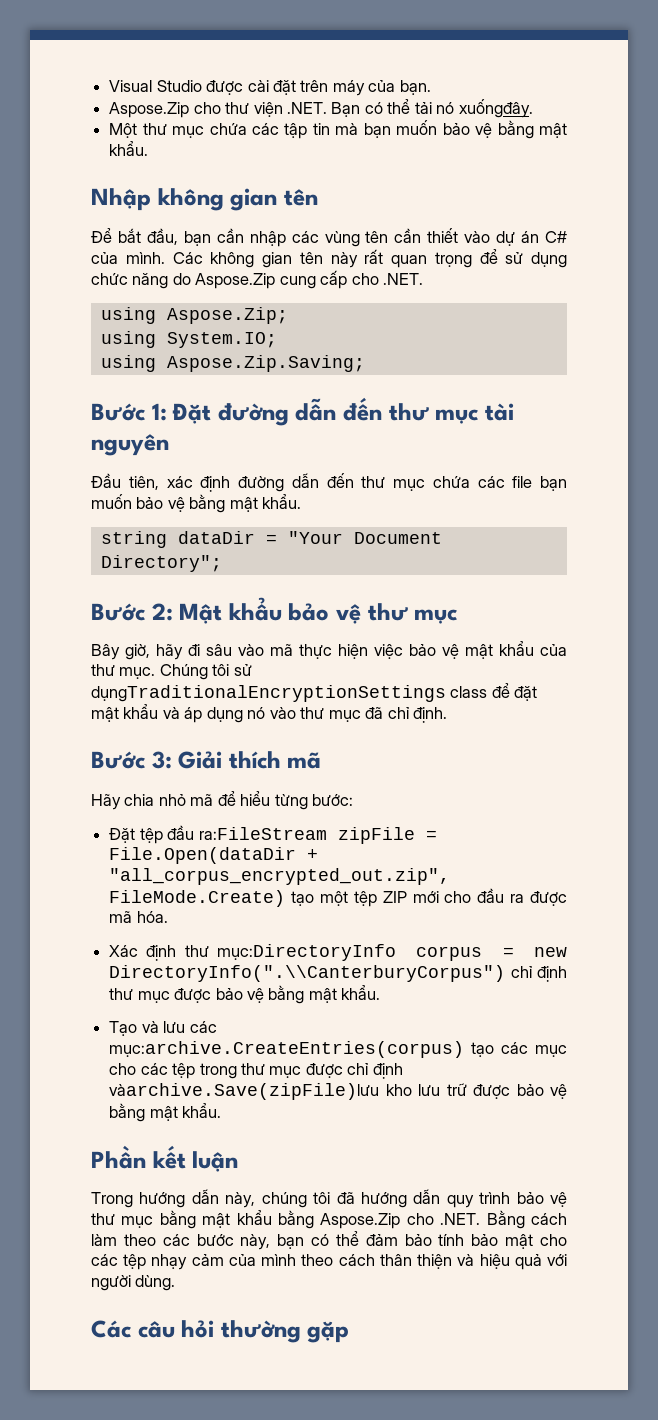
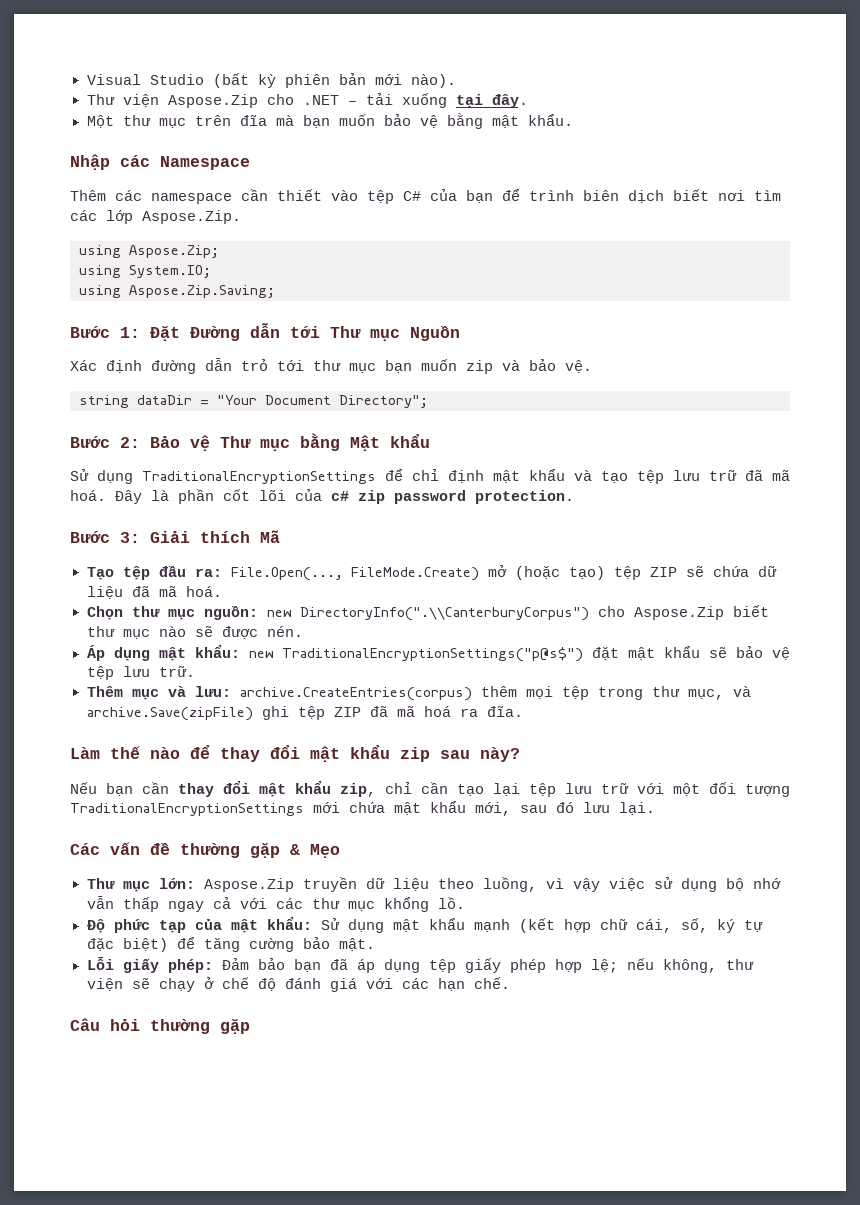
- Visual Studio được cài đặt trên máy của bạn.
- Aspose.Zip cho thư viện .NET. Bạn có thể tải nó xuốngđây.
+ Visual Studio (bất kỳ phiên bản mới nào).
+ Thư viện Aspose.Zip cho .NET – tải xuống tại đây.
- Một thư mục chứa các tập tin mà bạn muốn bảo vệ bằng mật khẩu.
+ Một thư mục trên đĩa mà bạn muốn bảo vệ bằng mật khẩu.
- Nhập không gian tên
- Để bắt đầu, bạn cần nhập các vùng tên cần thiết vào dự án C# của mình. Các không gian tên này rất quan trọng để sử dụng chức năng do Aspose.Zip cung cấp cho .NET.
+ Nhập các Namespace
+ Thêm các namespace cần thiết vào tệp C# của bạn để trình biên dịch biết nơi tìm các lớp Aspose.Zip.
- Bước 1: Đặt đường dẫn đến thư mục tài nguyên
- Đầu tiên, xác định đường dẫn đến thư mục chứa các file bạn muốn bảo vệ bằng mật khẩu.
+ Bước 1: Đặt Đường dẫn tới Thư mục Nguồn
+ Xác định đường dẫn trỏ tới thư mục bạn muốn zip và bảo vệ.
- Bước 2: Mật khẩu bảo vệ thư mục
- Bây giờ, hãy đi sâu vào mã thực hiện việc bảo vệ mật khẩu của thư mục. Chúng tôi sử dụngTraditionalEncryptionSettings class để đặt mật khẩu và áp dụng nó vào thư mục đã chỉ định.
- Bước 3: Giải thích mã
- Hãy chia nhỏ mã để hiểu từng bước:
- Đặt tệp đầu ra:FileStream zipFile = File.Open(dataDir + "all_corpus_encrypted_out.zip", FileMode.Create) tạo một tệp ZIP mới cho đầu ra được mã hóa.
- Xác định thư mục:DirectoryInfo corpus = new DirectoryInfo(".\\CanterburyCorpus") chỉ định thư mục được bảo vệ bằng mật khẩu.
- Tạo và lưu các mục:archive.CreateEntries(corpus) tạo các mục cho các tệp trong thư mục được chỉ định vàarchive.Save(zipFile)lưu kho lưu trữ được bảo vệ bằng mật khẩu.
- Phần kết luận
- Trong hướng dẫn này, chúng tôi đã hướng dẫn quy trình bảo vệ thư mục bằng mật khẩu bằng Aspose.Zip cho .NET. Bằng cách làm theo các bước này, bạn có thể đảm bảo tính bảo mật cho các tệp nhạy cảm của mình theo cách thân thiện và hiệu quả với người dùng.
- Các câu hỏi thường gặp
+ Bước 2: Bảo vệ Thư mục bằng Mật khẩu
+ Sử dụng TraditionalEncryptionSettings để chỉ định mật khẩu và tạo tệp lưu trữ đã mã hoá. Đây là phần cốt lõi của c# zip password protection.
+ Bước 3: Giải thích Mã
+ Tạo tệp đầu ra: File.Open(..., FileMode.Create) mở (hoặc tạo) tệp ZIP sẽ chứa dữ liệu đã mã hoá.
+ Chọn thư mục nguồn: new DirectoryInfo(".\\CanterburyCorpus") cho Aspose.Zip biết thư mục nào sẽ được nén.
+ Áp dụng mật khẩu: new TraditionalEncryptionSettings("p@s$") đặt mật khẩu sẽ bảo vệ tệp lưu trữ.
+ Thêm mục và lưu: archive.CreateEntries(corpus) thêm mọi tệp trong thư mục, và archive.Save(zipFile) ghi tệp ZIP đã mã hoá ra đĩa.
+ Làm thế nào để thay đổi mật khẩu zip sau này?
+ Nếu bạn cần thay đổi mật khẩu zip, chỉ cần tạo lại tệp lưu trữ với một đối tượng TraditionalEncryptionSettings mới chứa mật khẩu mới, sau đó lưu lại.
+ Các vấn đề thường gặp & Mẹo
+ Thư mục lớn: Aspose.Zip truyền dữ liệu theo luồng, vì vậy việc sử dụng bộ nhớ vẫn thấp ngay cả với các thư mục khổng lồ.
+ Độ phức tạp của mật khẩu: Sử dụng mật khẩu mạnh (kết hợp chữ cái, số, ký tự đặc biệt) để tăng cường bảo mật.
+ Lỗi giấy phép: Đảm bảo bạn đã áp dụng tệp giấy phép hợp lệ; nếu không, thư viện sẽ chạy ở chế độ đánh giá với các hạn chế.
+ Câu hỏi thường gặp

